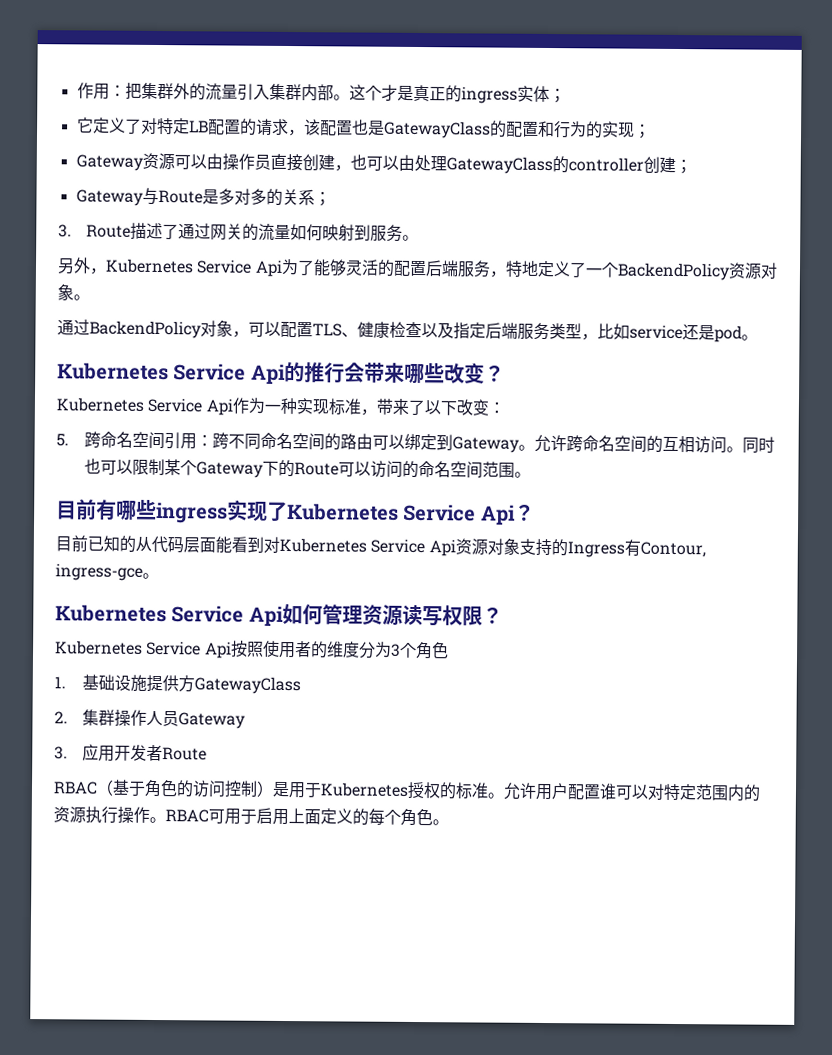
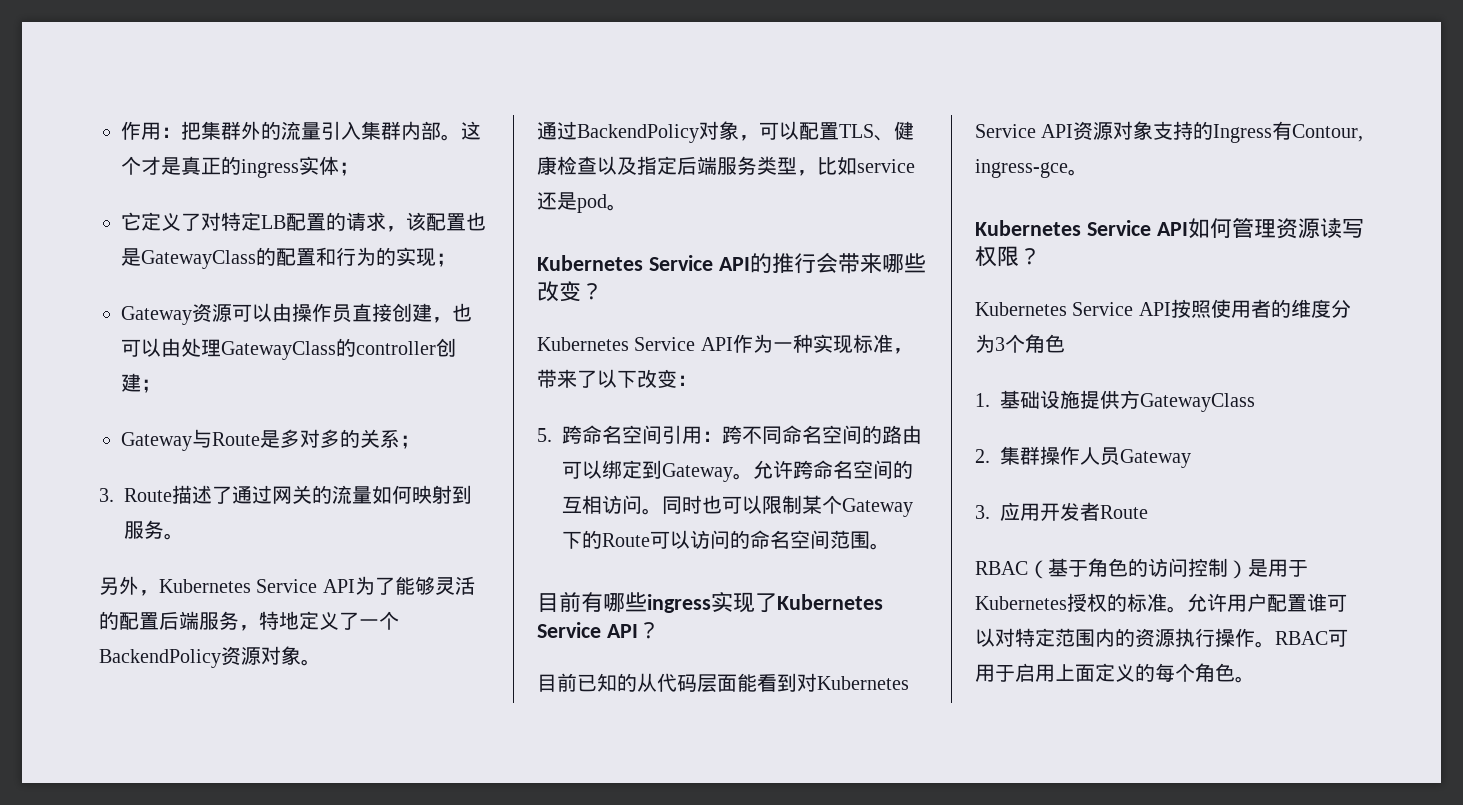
- 另外，Kubernetes Service Api为了能够灵活的配置后端服务，特地定义了一个BackendPolicy资源对象。
+ 另外，Kubernetes Service API为了能够灵活的配置后端服务，特地定义了一个BackendPolicy资源对象。
- Kubernetes Service Api的推行会带来哪些改变？
+ Kubernetes Service API的推行会带来哪些改变？
- Kubernetes Service Api作为一种实现标准，带来了以下改变：
+ Kubernetes Service API作为一种实现标准，带来了以下改变：
- 目前有哪些ingress实现了Kubernetes Service Api？
+ 目前有哪些ingress实现了Kubernetes Service API？
- 目前已知的从代码层面能看到对Kubernetes Service Api资源对象支持的Ingress有Contour, ingress-gce。
+ 目前已知的从代码层面能看到对Kubernetes Service API资源对象支持的Ingress有Contour, ingress-gce。
- Kubernetes Service Api如何管理资源读写权限？
+ Kubernetes Service API如何管理资源读写权限？
- Kubernetes Service Api按照使用者的维度分为3个角色
+ Kubernetes Service API按照使用者的维度分为3个角色

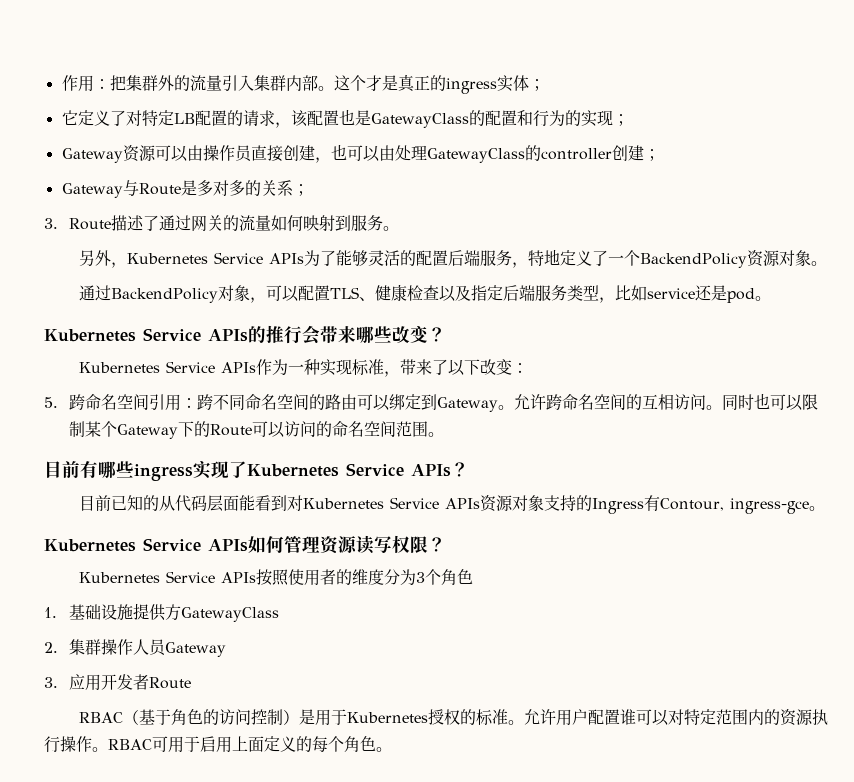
- 另外，Kubernetes Service API为了能够灵活的配置后端服务，特地定义了一个BackendPolicy资源对象。
+ 另外，Kubernetes Service APIs为了能够灵活的配置后端服务，特地定义了一个BackendPolicy资源对象。
- Kubernetes Service API的推行会带来哪些改变？
+ Kubernetes Service APIs的推行会带来哪些改变？
- Kubernetes Service API作为一种实现标准，带来了以下改变：
+ Kubernetes Service APIs作为一种实现标准，带来了以下改变：
- 目前有哪些ingress实现了Kubernetes Service API？
+ 目前有哪些ingress实现了Kubernetes Service APIs？
- 目前已知的从代码层面能看到对Kubernetes Service API资源对象支持的Ingress有Contour, ingress-gce。
+ 目前已知的从代码层面能看到对Kubernetes Service APIs资源对象支持的Ingress有Contour, ingress-gce。
- Kubernetes Service API如何管理资源读写权限？
+ Kubernetes Service APIs如何管理资源读写权限？
- Kubernetes Service API按照使用者的维度分为3个角色
+ Kubernetes Service APIs按照使用者的维度分为3个角色

